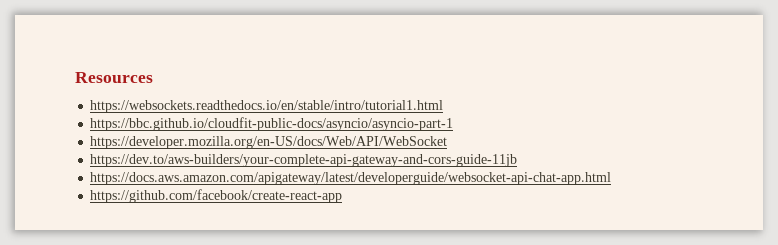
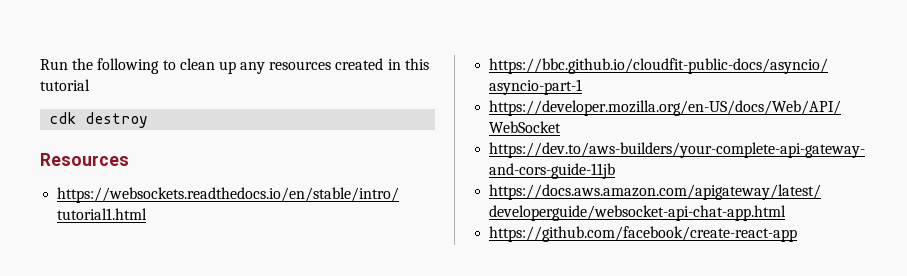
+ Run the following to clean up any resources created in this tutorial
+ cdk destroy

